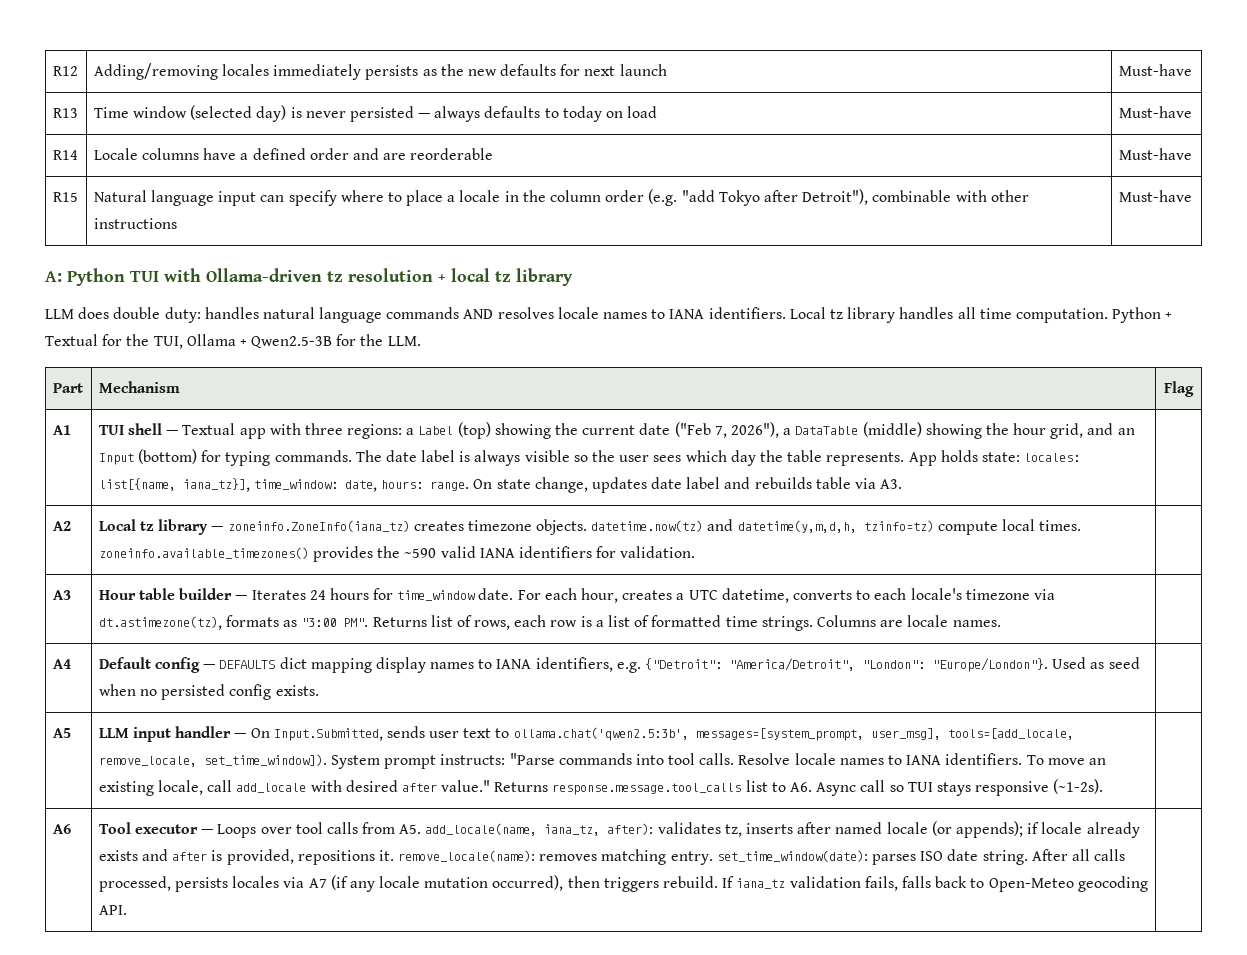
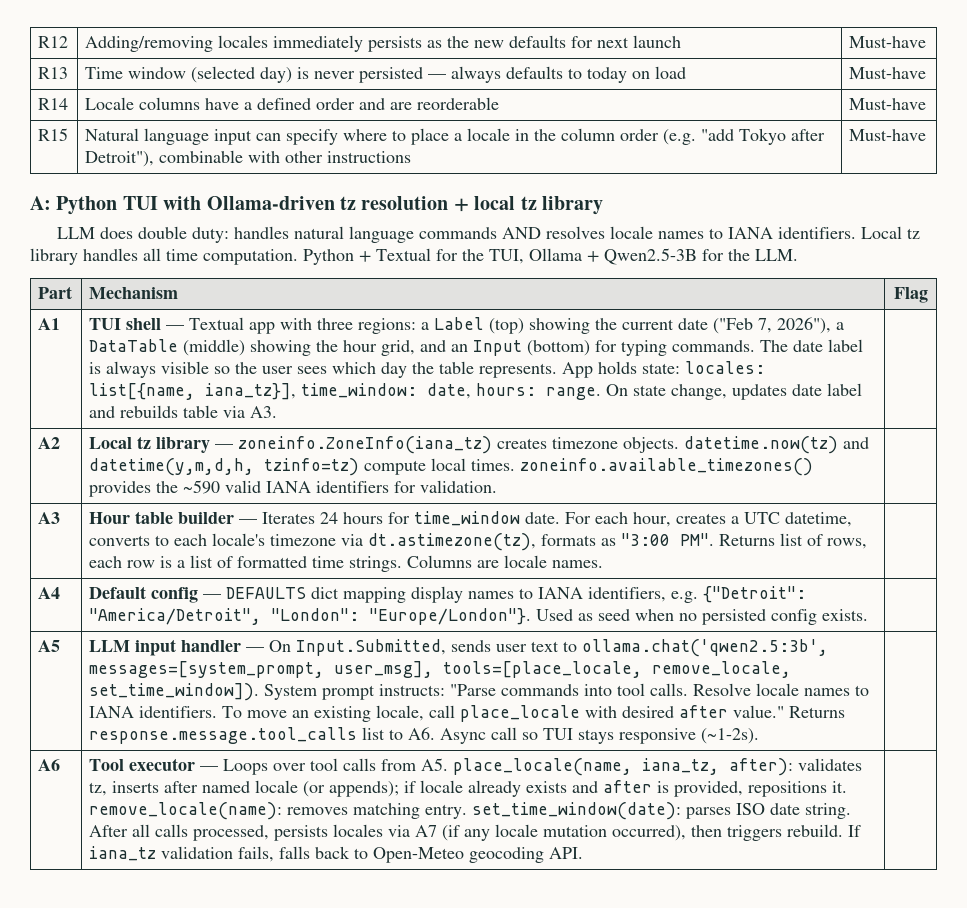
- LLM input handler — On Input.Submitted, sends user text to ollama.chat('qwen2.5:3b', messages=[system_prompt, user_msg], tools=[add_locale, remove_locale, set_time_window]).
+ LLM input handler — On Input.Submitted, sends user text to ollama.chat('qwen2.5:3b', messages=[system_prompt, user_msg], tools=[place_locale, remove_locale, set_time_window]).
- To move an existing locale, call add_locale with desired after value."
+ To move an existing locale, call place_locale with desired after value."
- Tool executor — Loops over tool calls from A5. add_locale(name, iana_tz, after): validates tz, inserts after named locale (or appends); if locale already exists and after is provided, repositions it. remove_locale(name): removes matching entry. set_time_window(date): parses ISO date string.
+ Tool executor — Loops over tool calls from A5. place_locale(name, iana_tz, after): validates tz, inserts after named locale (or appends); if locale already exists and after is provided, repositions it. remove_locale(name): removes matching entry. set_time_window(date): parses ISO date string.

